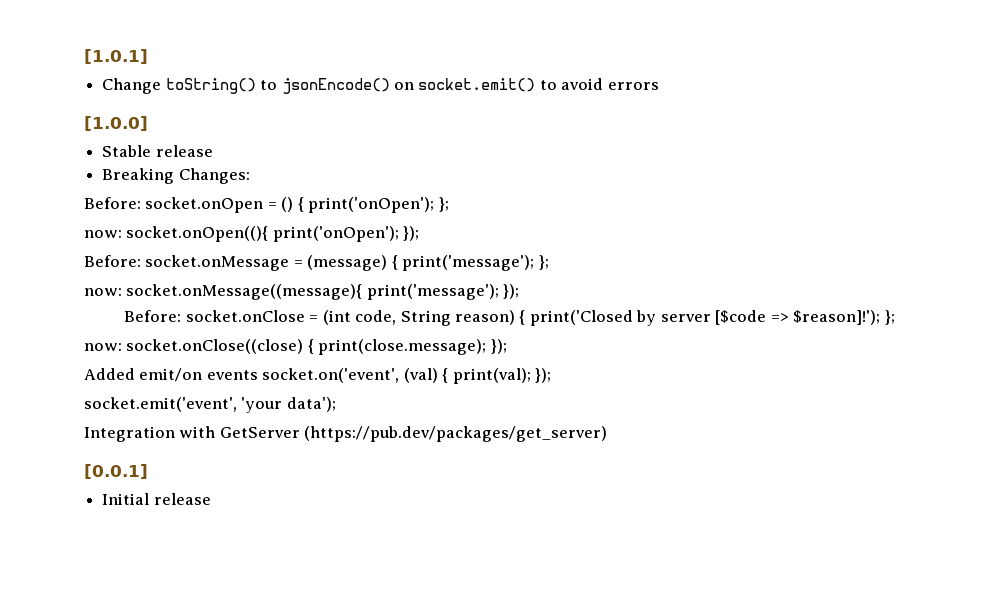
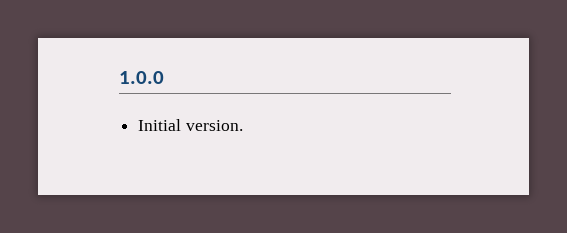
- [1.0.1]
- Change toString() to jsonEncode() on socket.emit() to avoid errors
- [1.0.0]
- Stable release
- Breaking Changes:
- Before: socket.onOpen = () { print('onOpen'); };
- now: socket.onOpen((){ print('onOpen'); });
- Before: socket.onMessage = (message) { print('message'); };
- now: socket.onMessage((message){ print('message'); });
- Before: socket.onClose = (int code, String reason) { print('Closed by server [$code => $reason]!'); };
- now: socket.onClose((close) { print(close.message); });
- Added emit/on events socket.on('event', (val) { print(val); });
- socket.emit('event', 'your data');
- Integration with GetServer (https://pub.dev/packages/get_server)
- [0.0.1]
+ 1.0.0
- Initial release
+ Initial version.

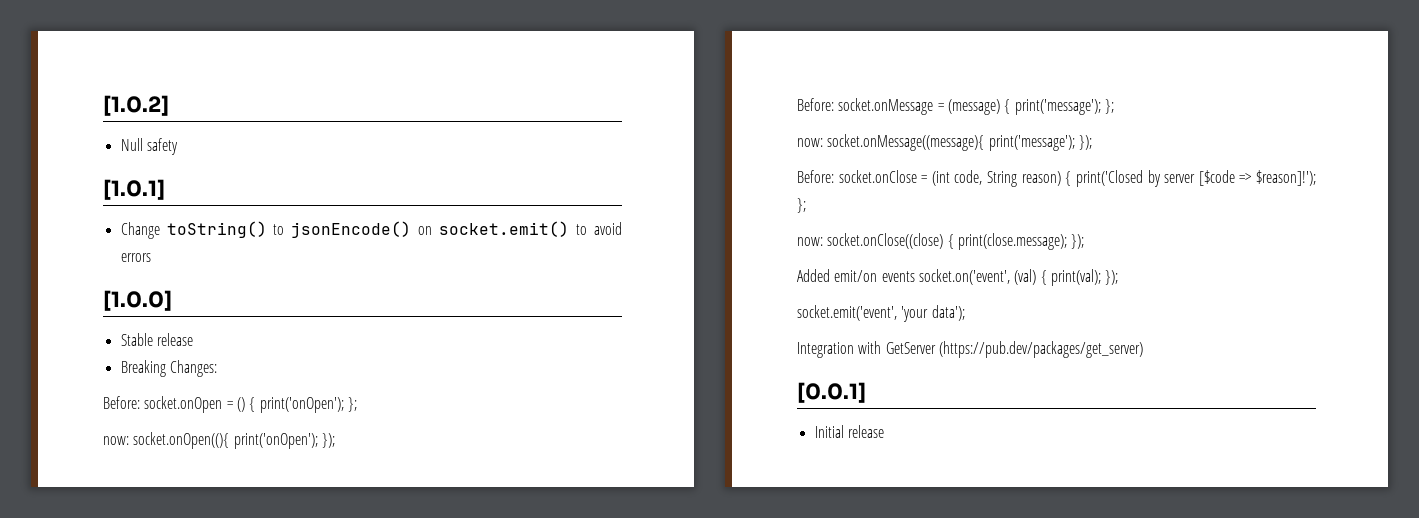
- 1.0.0
+ [1.0.2]
+ Null safety
+ [1.0.1]
+ Change toString() to jsonEncode() on socket.emit() to avoid errors
+ [1.0.0]
+ Stable release
+ Breaking Changes:
+ Before: socket.onOpen = () { print('onOpen'); };
+ now: socket.onOpen((){ print('onOpen'); });
+ Before: socket.onMessage = (message) { print('message'); };
+ now: socket.onMessage((message){ print('message'); });
+ Before: socket.onClose = (int code, String reason) { print('Closed by server [$code => $reason]!'); };
+ now: socket.onClose((close) { print(close.message); });
+ Added emit/on events socket.on('event', (val) { print(val); });
+ socket.emit('event', 'your data');
+ Integration with GetServer (https://pub.dev/packages/get_server)
+ [0.0.1]
- Initial version.
+ Initial release

